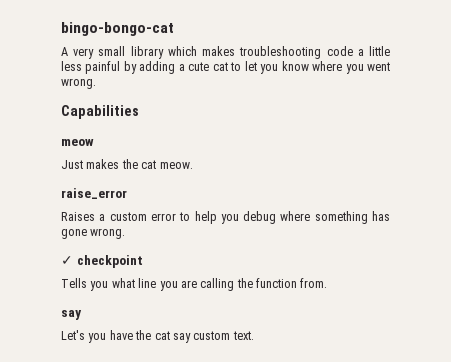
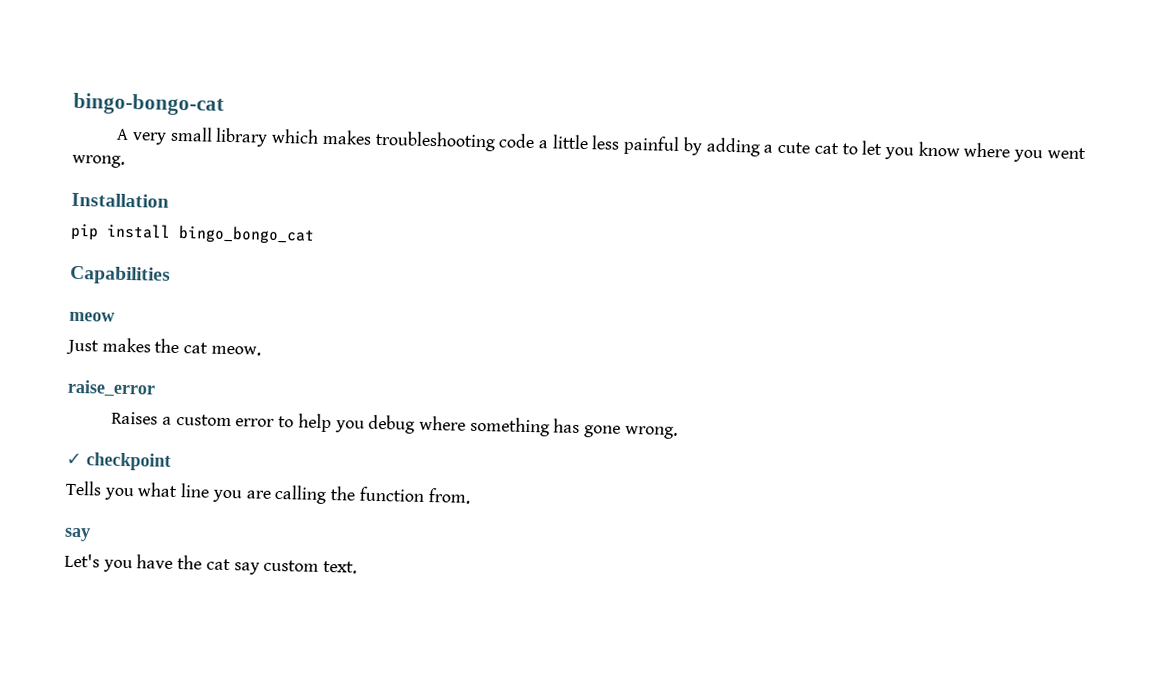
+ Installation
+ pip install bingo_bongo_cat

